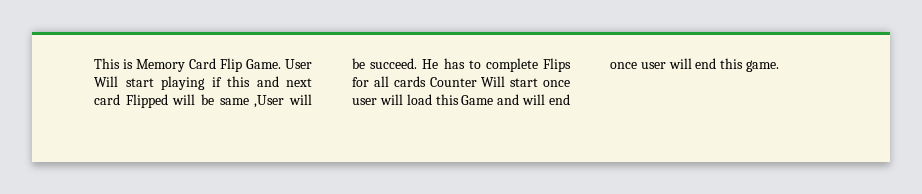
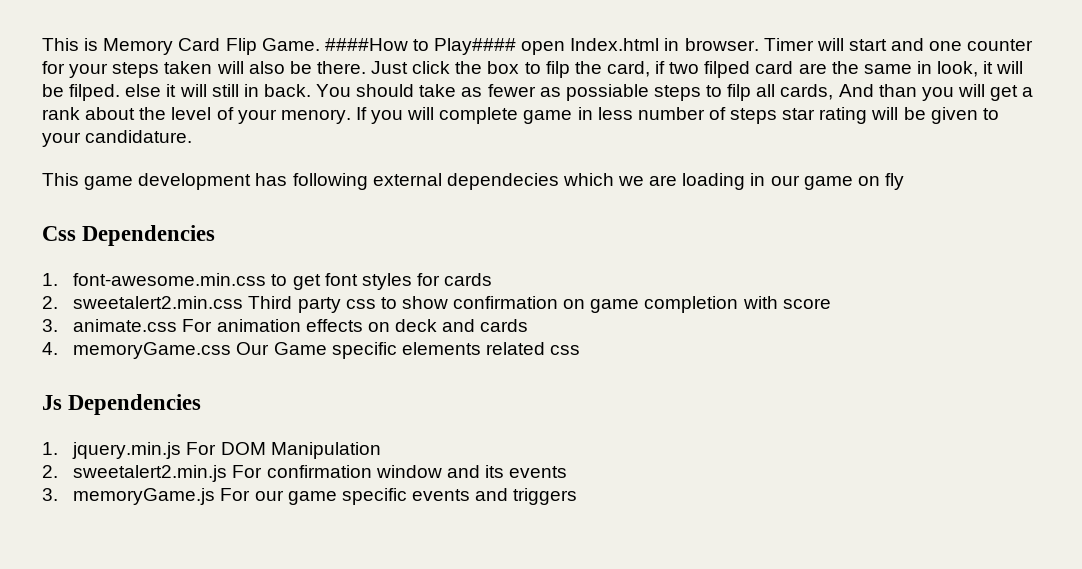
- User Will start playing if this and next card Flipped will be same ,User will be succeed. He has to complete Flips for all cards Counter Will start once user will load this Game and will end once user will end this game.
+ ####How to Play#### open Index.html in browser. Timer will start and one counter for your steps taken will also be there. Just click the box to filp the card, if two filped card are the same in look, it will be filped. else it will still in back. You should take as fewer as possiable steps to filp all cards, And than you will get a rank about the level of your menory. If you will complete game in less number of steps star rating will be given to your candidature.
+ This game development has following external dependecies which we are loading in our game on fly
+ Css Dependencies
+ 1. font-awesome.min.css to get font styles for cards
+ 2. sweetalert2.min.css Third party css to show confirmation on game completion with score
+ 3. animate.css For animation effects on deck and cards
+ 4. memoryGame.css Our Game specific elements related css
+ Js Dependencies
+ 1. jquery.min.js For DOM Manipulation
+ 2. sweetalert2.min.js For confirmation window and its events
+ 3. memoryGame.js For our game specific events and triggers

